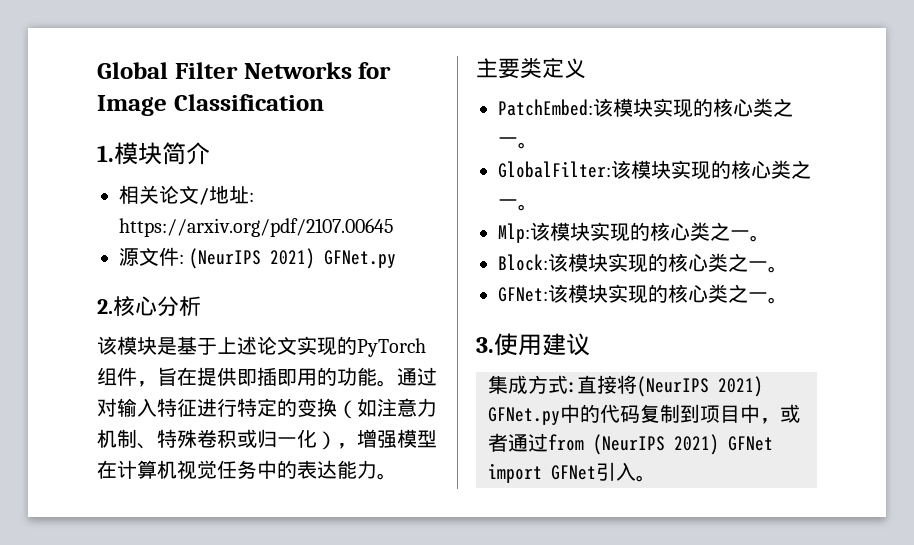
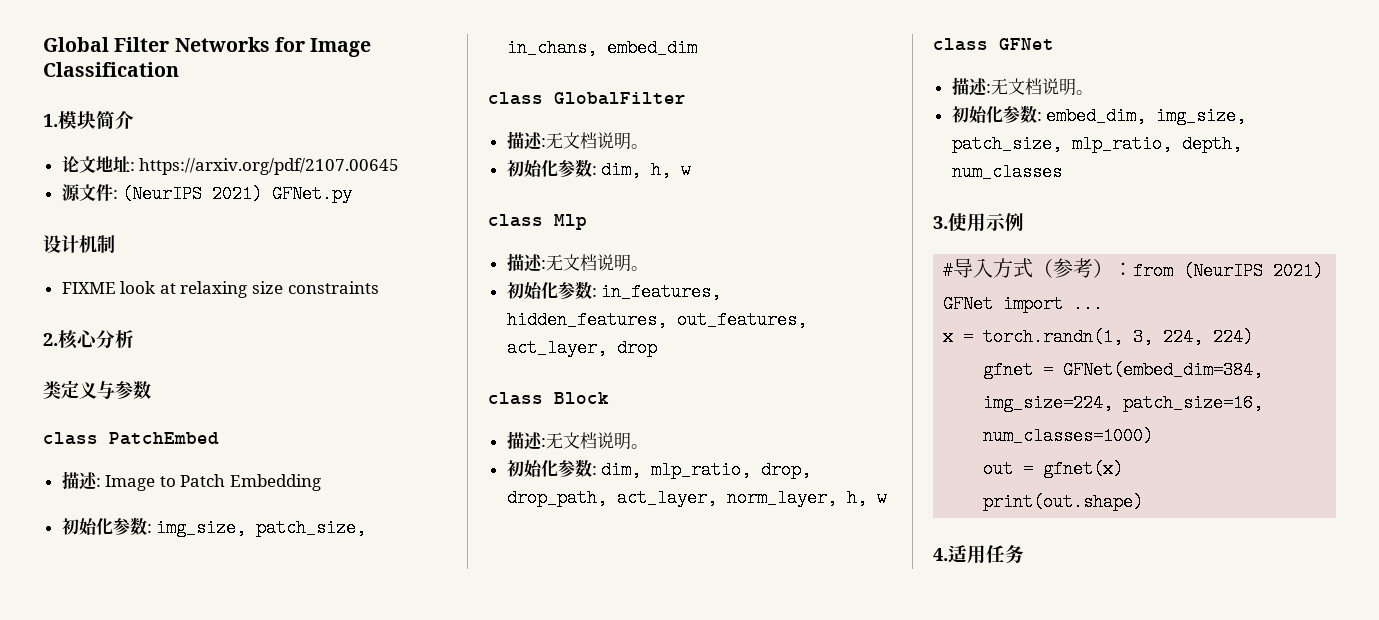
- 相关论文/地址: https://arxiv.org/pdf/2107.00645
+ 论文地址: https://arxiv.org/pdf/2107.00645
+ 设计机制
+ FIXME look at relaxing size constraints
  2.核心分析
- 该模块是基于上述论文实现的PyTorch组件，旨在提供即插即用的功能。通过对输入特征进行特定的变换（如注意力机制、特殊卷积或归一化），增强模型在计算机视觉任务中的表达能力。
- 主要类定义
- PatchEmbed:该模块实现的核心类之一。
- GlobalFilter:该模块实现的核心类之一。
- Mlp:该模块实现的核心类之一。
- Block:该模块实现的核心类之一。
- GFNet:该模块实现的核心类之一。
- 3.使用建议
- 集成方式:直接将(NeurIPS 2021) GFNet.py中的代码复制到项目中，或者通过from (NeurIPS 2021) GFNet import GFNet引入。
+ 类定义与参数
+ class PatchEmbed
+ 描述: Image to Patch Embedding
+ 初始化参数: img_size, patch_size, in_chans, embed_dim
+ class GlobalFilter
+ 描述:无文档说明。
+ 初始化参数: dim, h, w
+ class Mlp
+ 描述:无文档说明。
+ 初始化参数: in_features, hidden_features, out_features, act_layer, drop
+ class Block
+ 描述:无文档说明。
+ 初始化参数: dim, mlp_ratio, drop, drop_path, act_layer, norm_layer, h, w
+ class GFNet
+ 描述:无文档说明。
+ 初始化参数: embed_dim, img_size, patch_size, mlp_ratio, depth, num_classes
+ 3.使用示例
+ #导入方式（参考）：from (NeurIPS 2021) GFNet import ...
+ x = torch.randn(1, 3, 224, 224)
+ gfnet = GFNet(embed_dim=384, img_size=224, patch_size=16, num_classes=1000)
+ out = gfnet(x)
+ print(out.shape)
+ 4.适用任务

